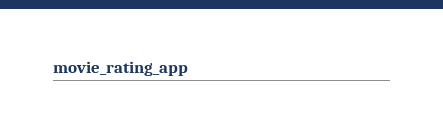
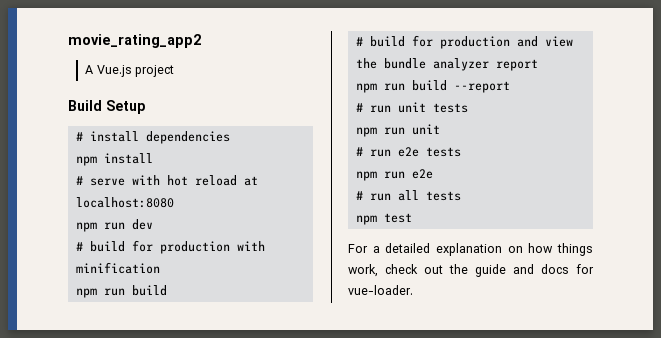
- movie_rating_app
+ movie_rating_app2
+ A Vue.js project
+ Build Setup
+ # install dependencies
+ npm install
+ # serve with hot reload at localhost:8080
+ npm run dev
+ # build for production with minification
+ npm run build
+ # build for production and view the bundle analyzer report
+ npm run build --report
+ # run unit tests
+ npm run unit
+ # run e2e tests
+ npm run e2e
+ # run all tests
+ npm test
+ For a detailed explanation on how things work, check out the guide and docs for vue-loader.

